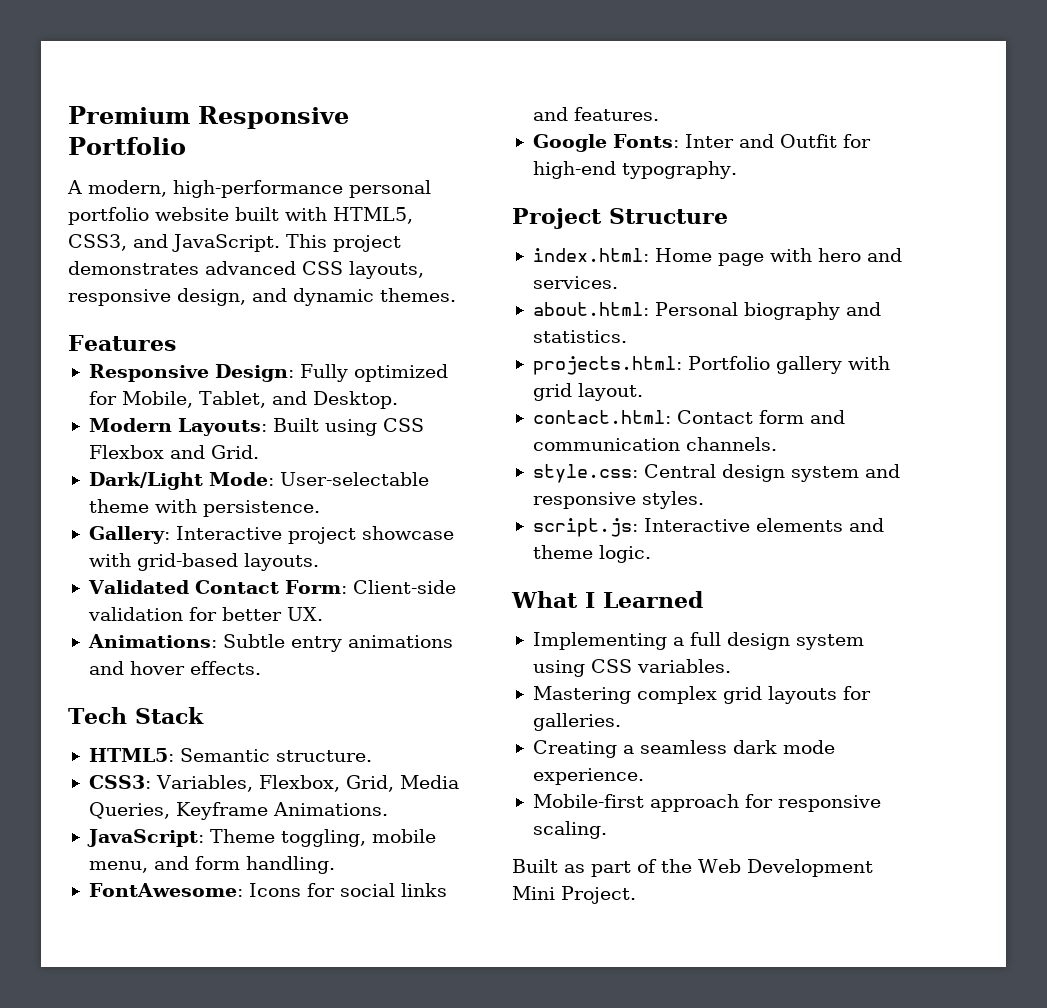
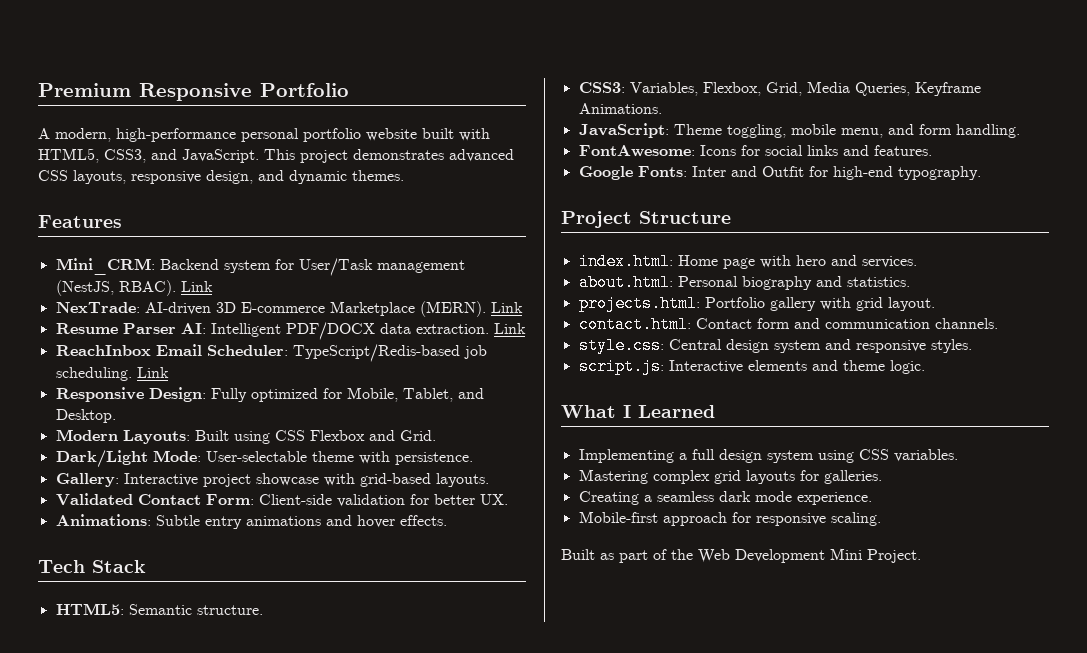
+ Mini_CRM: Backend system for User/Task management (NestJS, RBAC). Link
+ NexTrade: AI-driven 3D E-commerce Marketplace (MERN). Link
+ Resume Parser AI: Intelligent PDF/DOCX data extraction. Link
+ ReachInbox Email Scheduler: TypeScript/Redis-based job scheduling. Link

